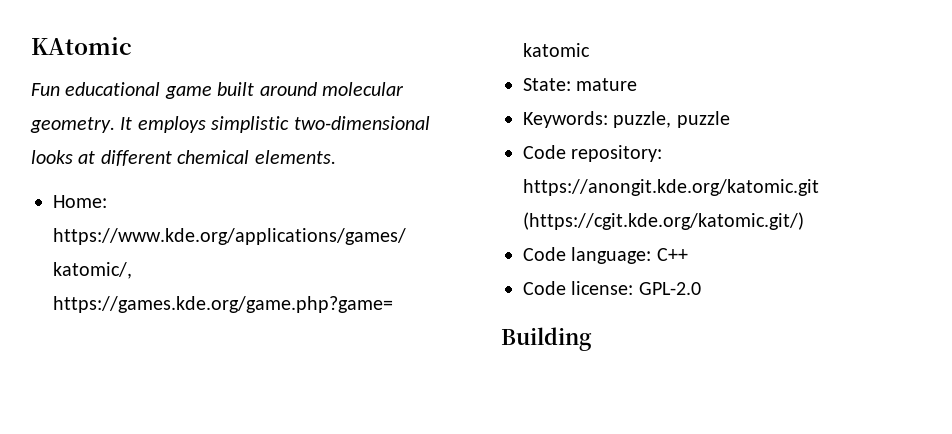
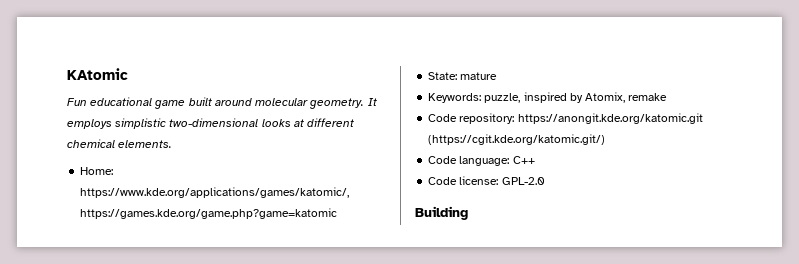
- Keywords: puzzle, puzzle
+ Keywords: puzzle, inspired by Atomix, remake

